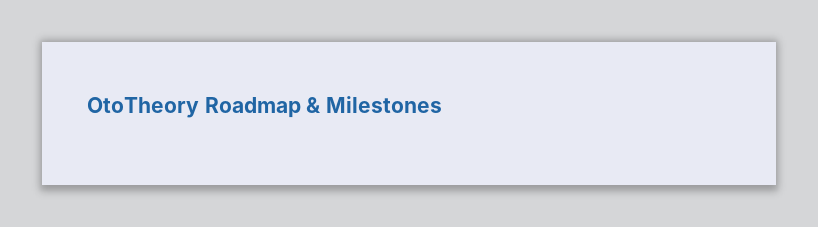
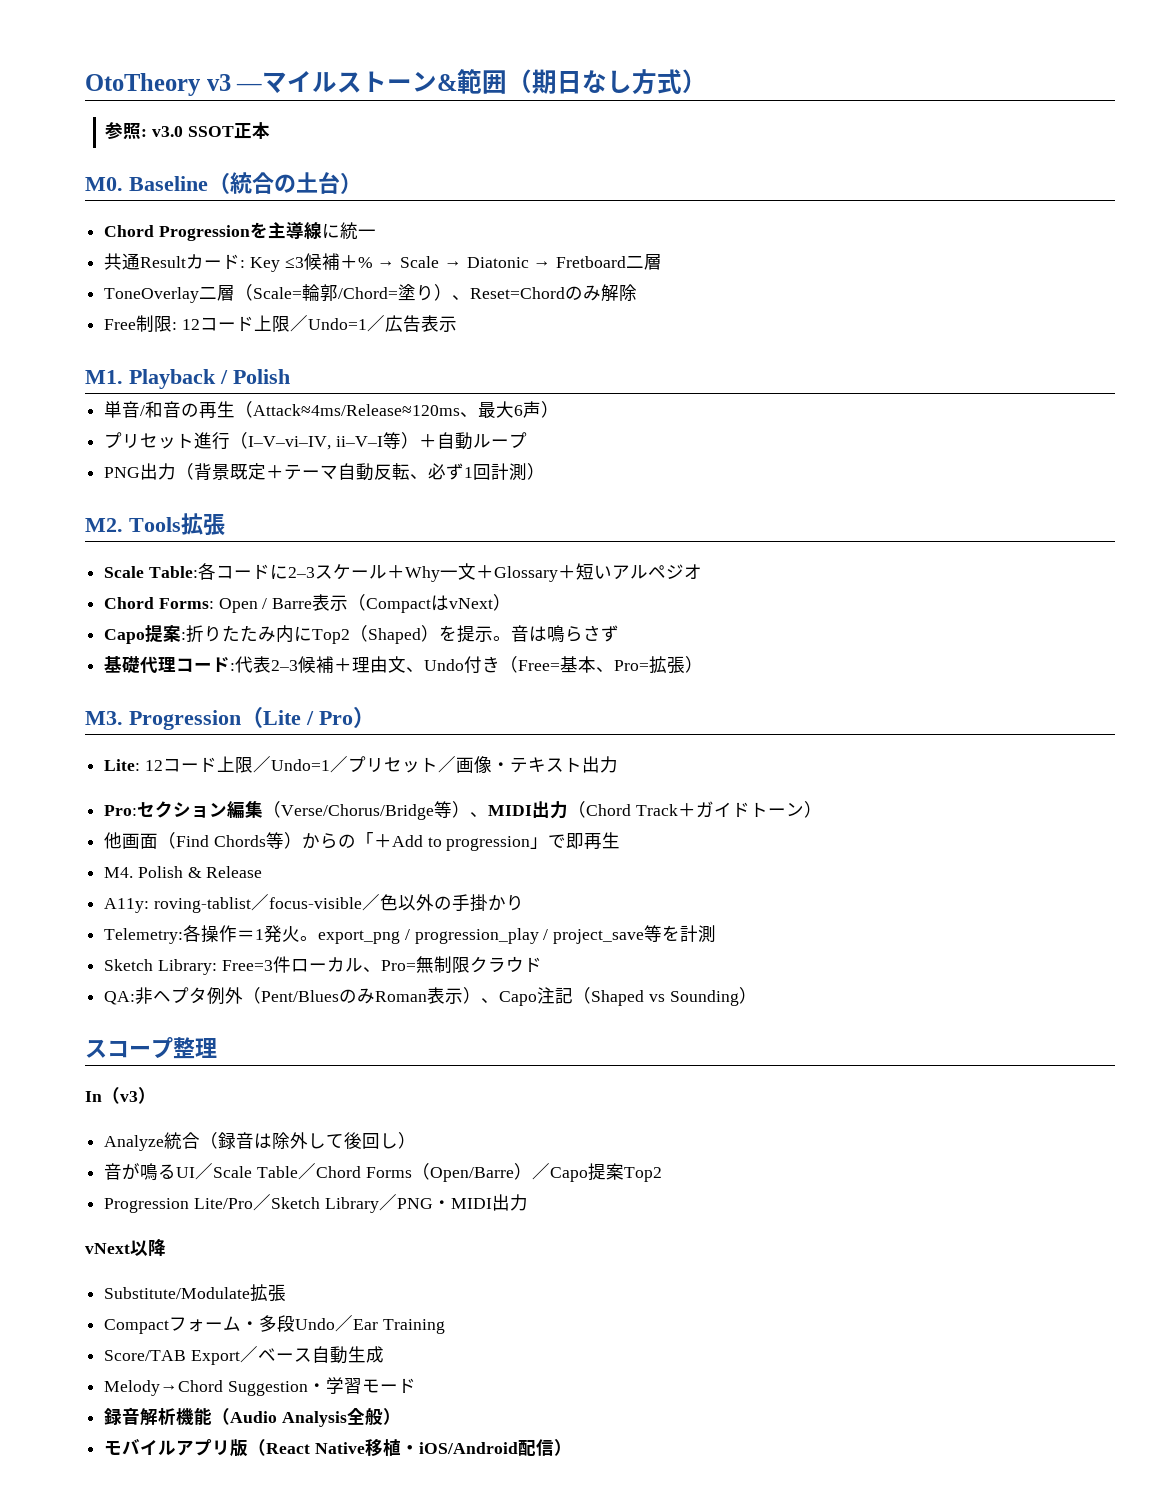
- OtoTheory Roadmap & Milestones
+ OtoTheory v3 —マイルストーン&範囲（期日なし方式）
+ 参照: v3.0 SSOT正本
+ M0. Baseline（統合の土台）
+ Chord Progressionを主導線に統一
+ 共通Resultカード: Key ≤3候補＋% → Scale → Diatonic → Fretboard二層
+ ToneOverlay二層（Scale=輪郭/Chord=塗り）、Reset=Chordのみ解除
+ Free制限: 12コード上限／Undo=1／広告表示
+ M1. Playback / Polish
+ 単音/和音の再生（Attack≈4ms/Release≈120ms、最大6声）
+ プリセット進行（I–V–vi–IV, ii–V–I等）＋自動ループ
+ PNG出力（背景既定＋テーマ自動反転、必ず1回計測）
+ M2. Tools拡張
+ Scale Table:各コードに2–3スケール＋Why一文＋Glossary＋短いアルペジオ
+ Chord Forms: Open / Barre表示（CompactはvNext）
+ Capo提案:折りたたみ内にTop2（Shaped）を提示。音は鳴らさず
+ 基礎代理コード:代表2–3候補＋理由文、Undo付き（Free=基本、Pro=拡張）
+ M3. Progression（Lite / Pro）
+ Lite: 12コード上限／Undo=1／プリセット／画像・テキスト出力
+ Pro:セクション編集（Verse/Chorus/Bridge等）、MIDI出力（Chord Track＋ガイドトーン）
+ 他画面（Find Chords等）からの「＋Add to progression」で即再生
+ M4. Polish & Release
+ A11y: roving-tablist／focus-visible／色以外の手掛かり
+ Telemetry:各操作＝1発火。export_png / progression_play / project_save等を計測
+ Sketch Library: Free=3件ローカル、Pro=無制限クラウド
+ QA:非ヘプタ例外（Pent/BluesのみRoman表示）、Capo注記（Shaped vs Sounding）
+ スコープ整理
+ In（v3）
+ Analyze統合（録音は除外して後回し）
+ 音が鳴るUI／Scale Table／Chord Forms（Open/Barre）／Capo提案Top2
+ Progression Lite/Pro／Sketch Library／PNG・MIDI出力
+ vNext以降
+ Substitute/Modulate拡張
+ Compactフォーム・多段Undo／Ear Training
+ Score/TAB Export／ベース自動生成
+ Melody→Chord Suggestion・学習モード
+ 録音解析機能（Audio Analysis全般）
+ モバイルアプリ版（React Native移植・iOS/Android配信）

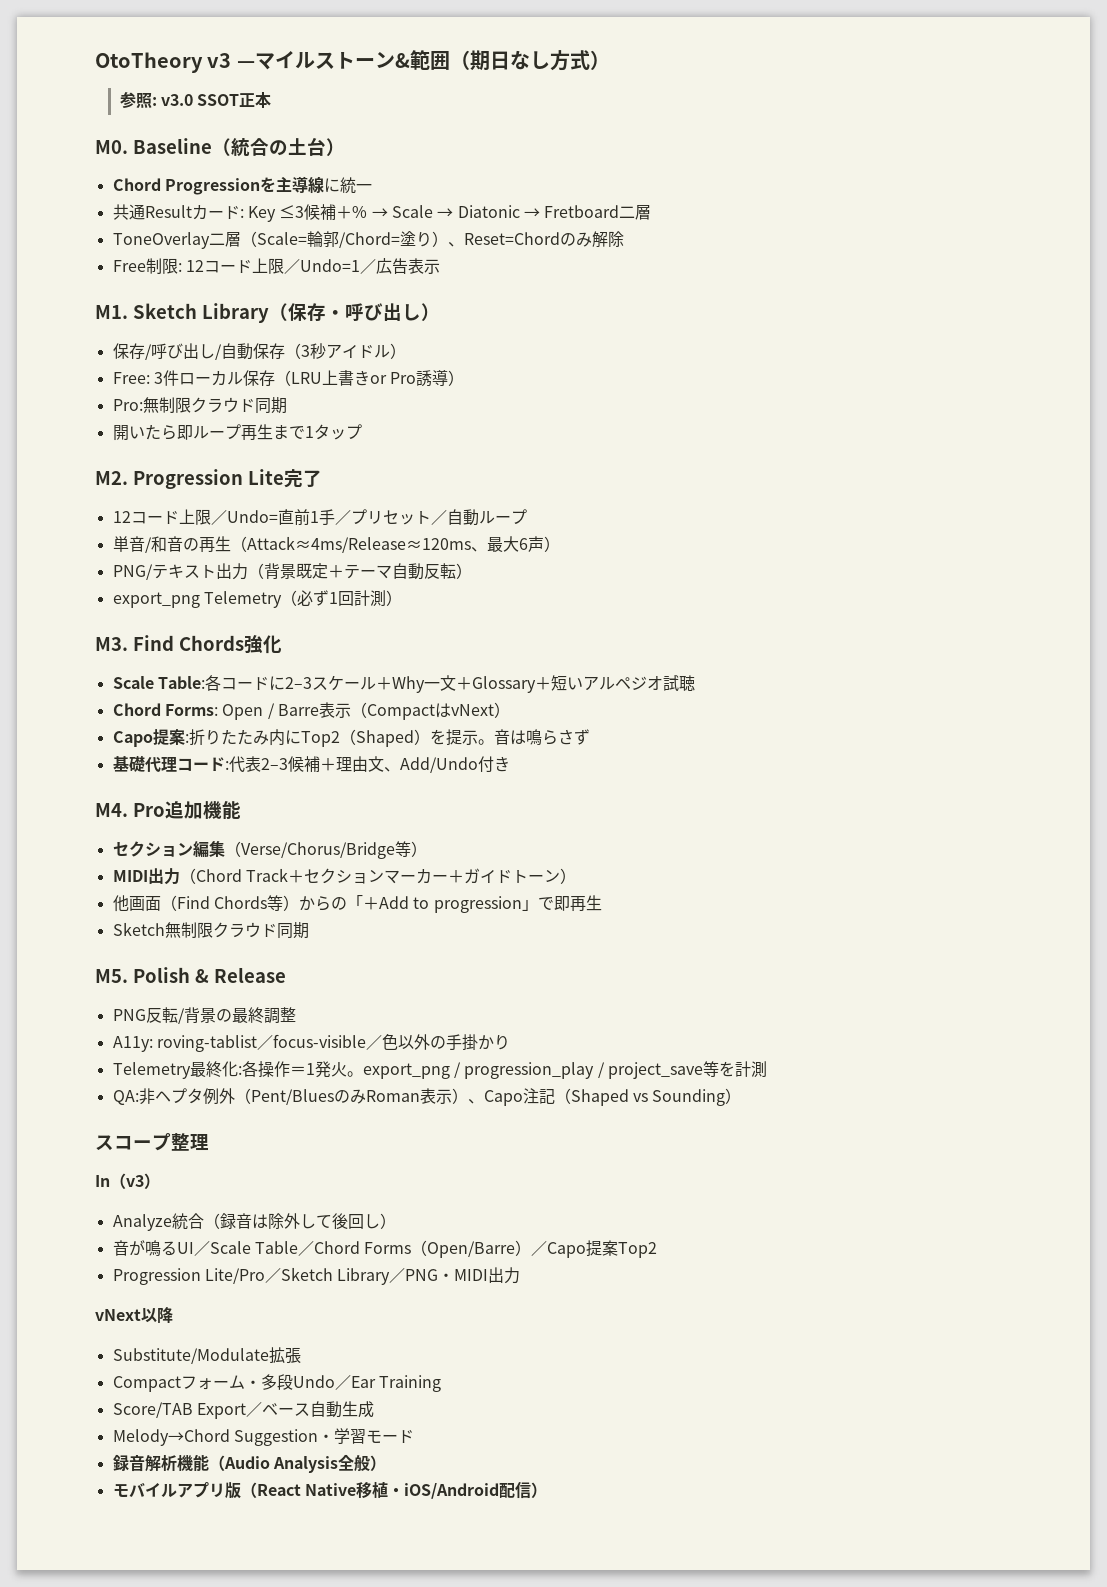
- M1. Playback / Polish
+ M1. Sketch Library（保存・呼び出し）
+ 保存/呼び出し/自動保存（3秒アイドル）
+ Free: 3件ローカル保存（LRU上書きor Pro誘導）
+ Pro:無制限クラウド同期
+ 開いたら即ループ再生まで1タップ
+ M2. Progression Lite完了
+ 12コード上限／Undo=直前1手／プリセット／自動ループ
- プリセット進行（I–V–vi–IV, ii–V–I等）＋自動ループ
- PNG出力（背景既定＋テーマ自動反転、必ず1回計測）
+ PNG/テキスト出力（背景既定＋テーマ自動反転）
+ export_png Telemetry（必ず1回計測）
- M2. Tools拡張
+ M3. Find Chords強化
- Scale Table:各コードに2–3スケール＋Why一文＋Glossary＋短いアルペジオ
+ Scale Table:各コードに2–3スケール＋Why一文＋Glossary＋短いアルペジオ試聴
- 基礎代理コード:代表2–3候補＋理由文、Undo付き（Free=基本、Pro=拡張）
- M3. Progression（Lite / Pro）
- Lite: 12コード上限／Undo=1／プリセット／画像・テキスト出力
- Pro:セクション編集（Verse/Chorus/Bridge等）、MIDI出力（Chord Track＋ガイドトーン）
+ 基礎代理コード:代表2–3候補＋理由文、Add/Undo付き
+ M4. Pro追加機能
+ セクション編集（Verse/Chorus/Bridge等）
+ MIDI出力（Chord Track＋セクションマーカー＋ガイドトーン）
- M4. Polish & Release
+ Sketch無制限クラウド同期
+ M5. Polish & Release
+ PNG反転/背景の最終調整
- Telemetry:各操作＝1発火。export_png / progression_play / project_save等を計測
+ Telemetry最終化:各操作＝1発火。export_png / progression_play / project_save等を計測
- Sketch Library: Free=3件ローカル、Pro=無制限クラウド

